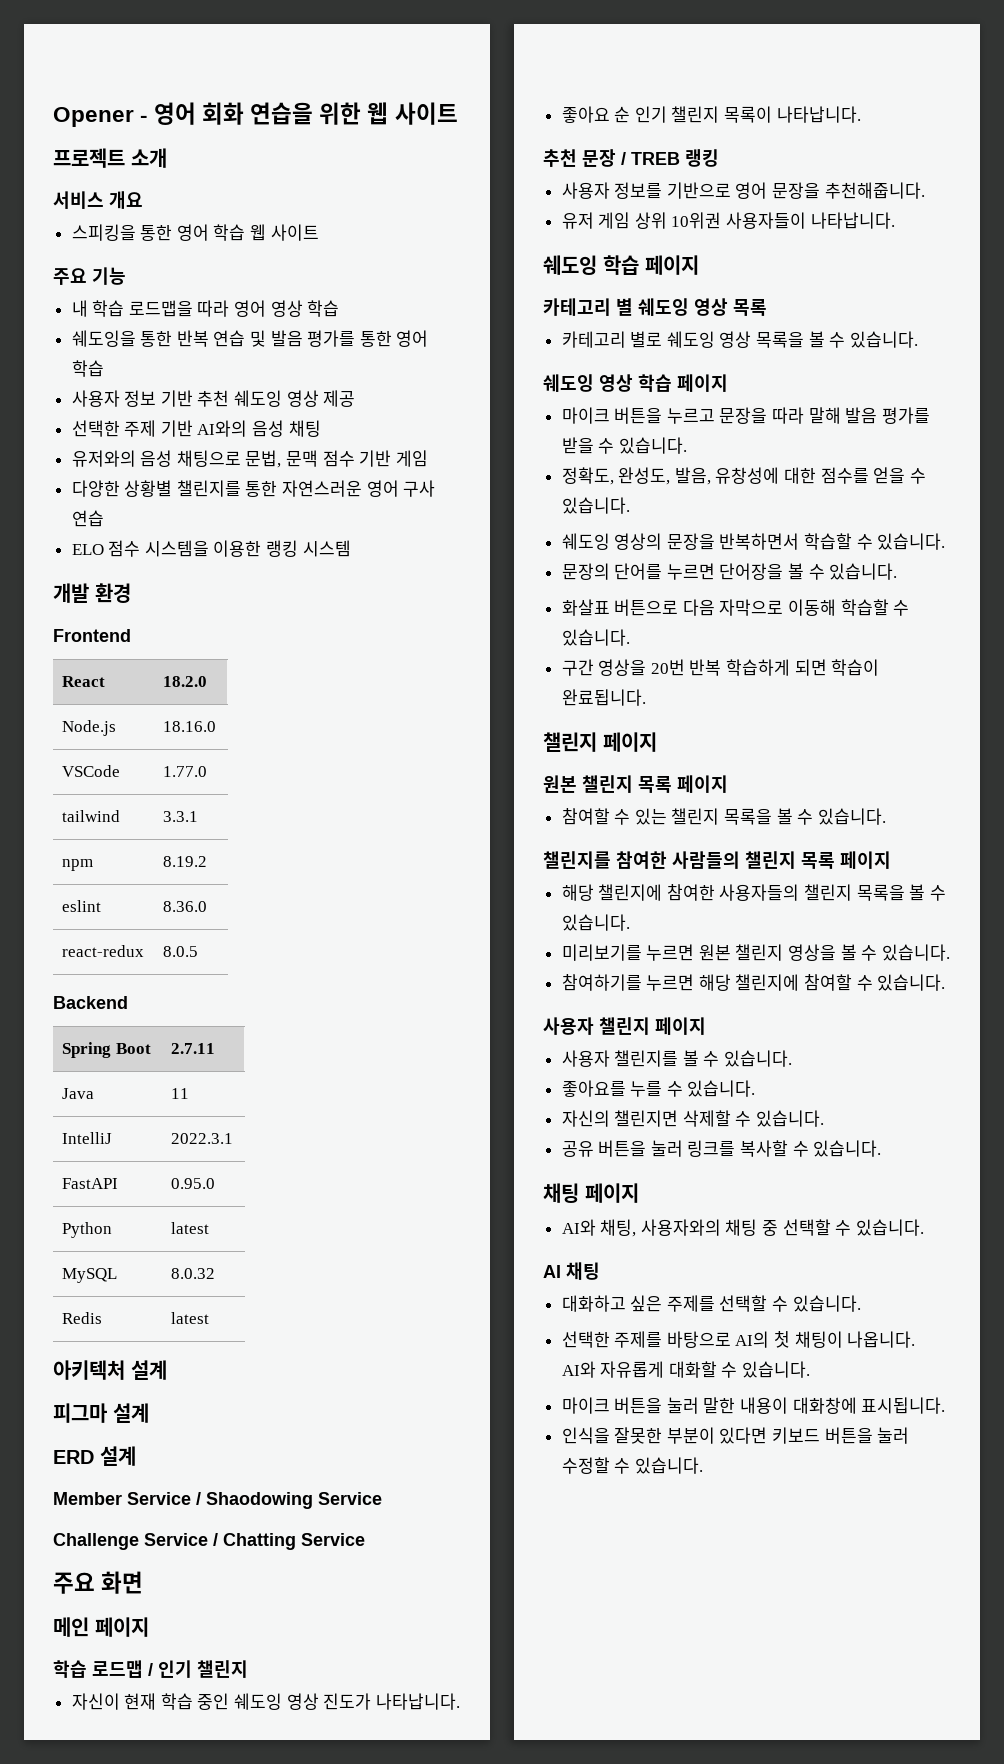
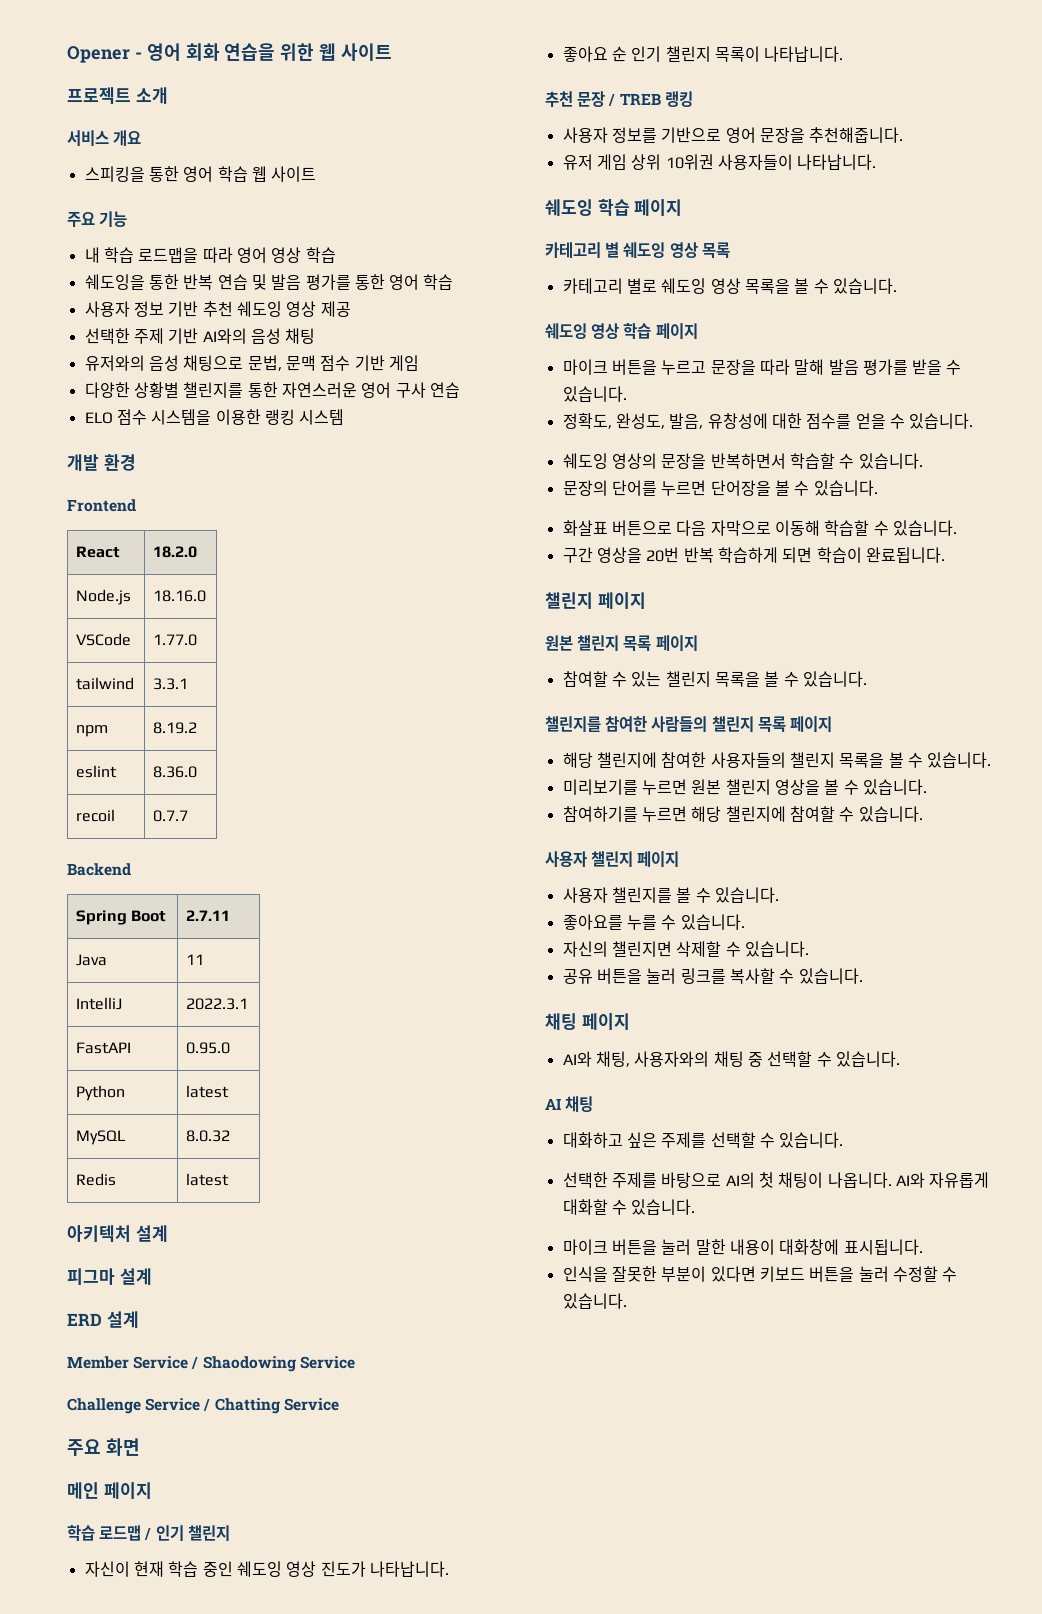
- react-redux | 8.0.5
+ recoil | 0.7.7

